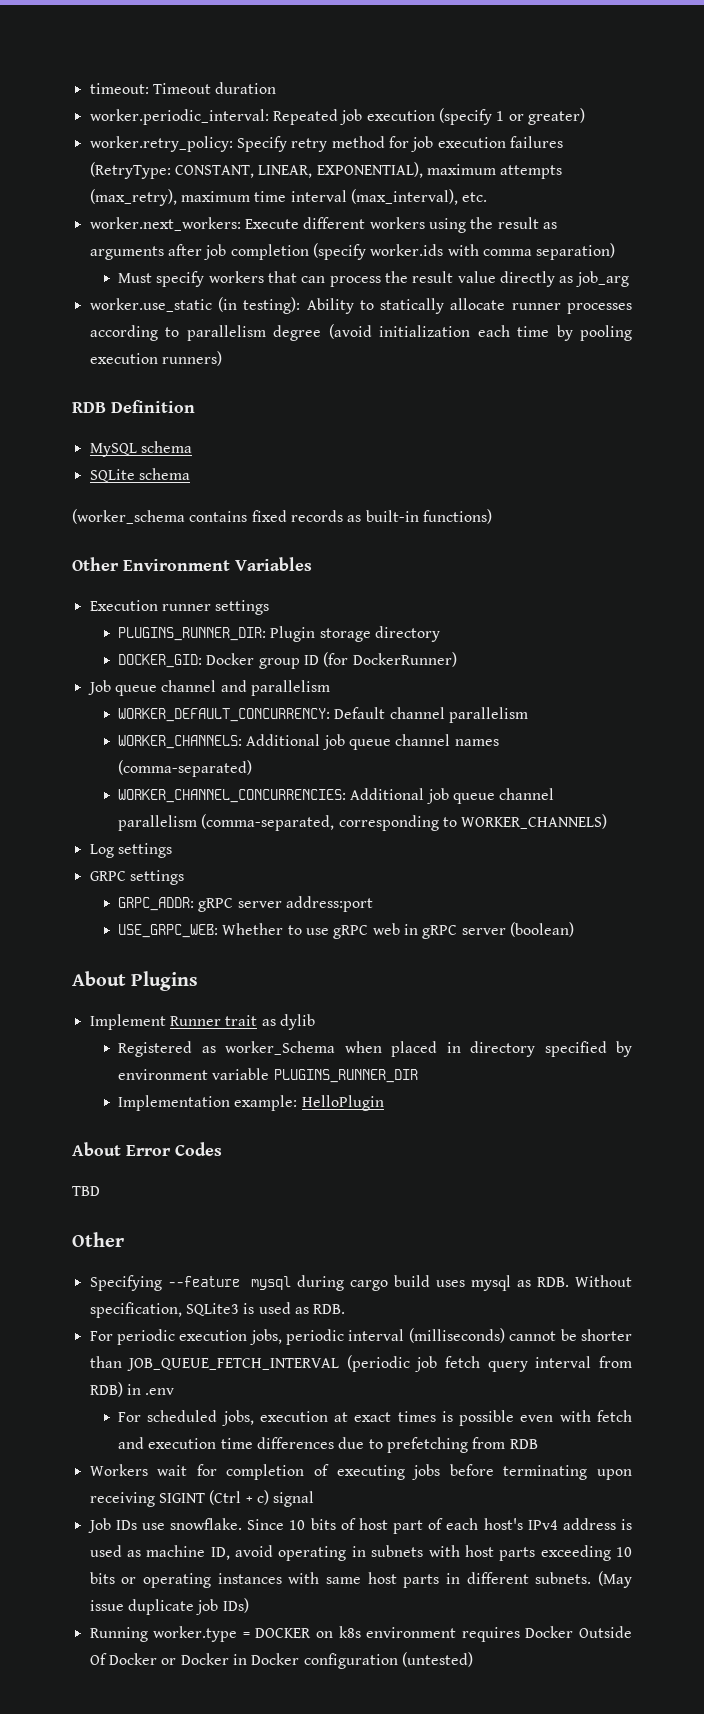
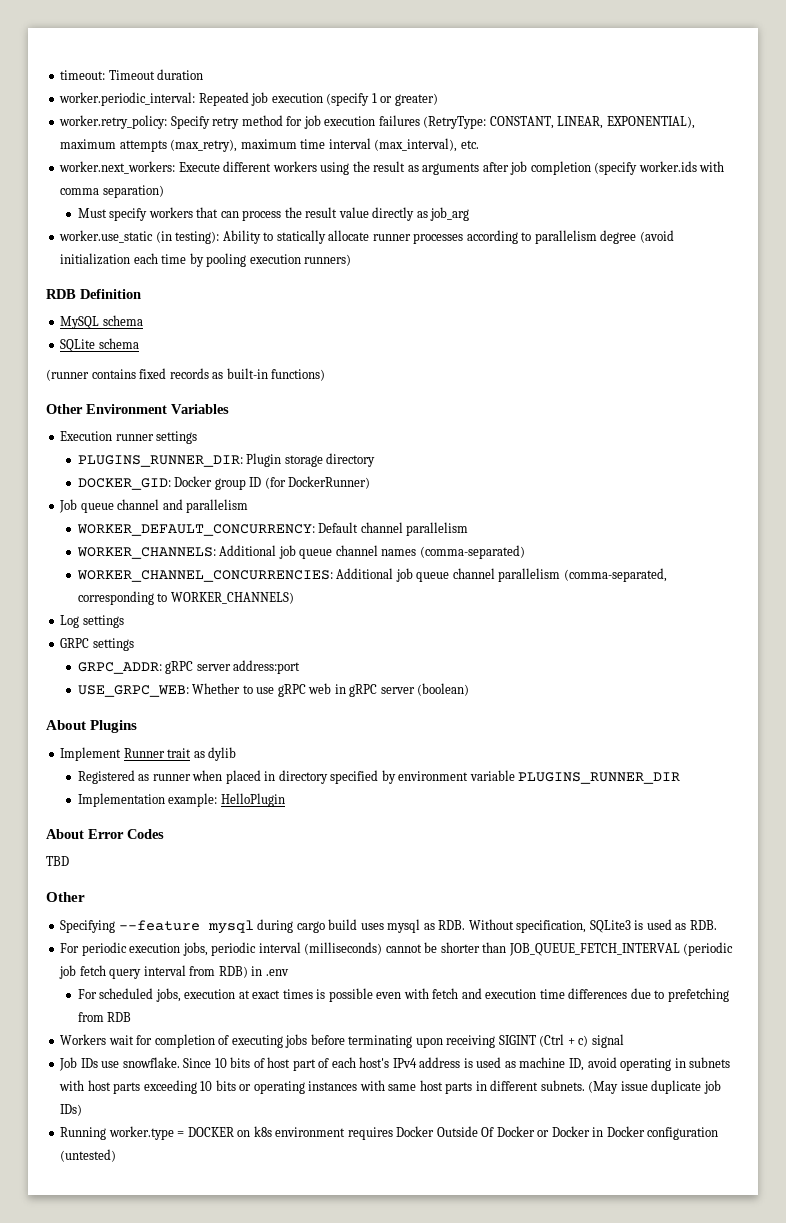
- (worker_schema contains fixed records as built-in functions)
+ (runner contains fixed records as built-in functions)
- Registered as worker_Schema when placed in directory specified by environment variable PLUGINS_RUNNER_DIR
+ Registered as runner when placed in directory specified by environment variable PLUGINS_RUNNER_DIR

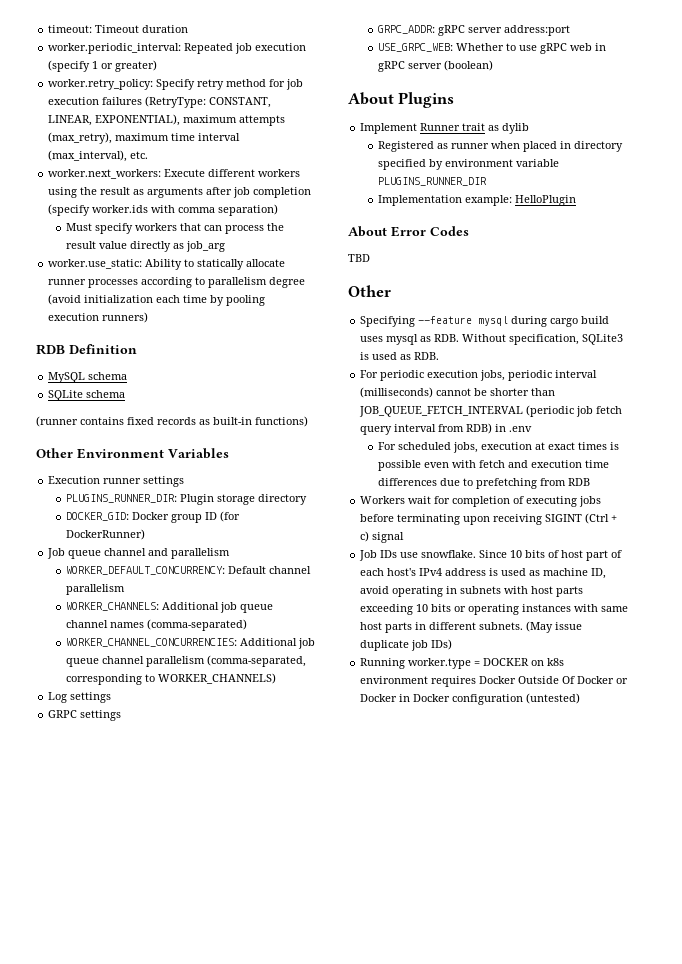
- worker.use_static (in testing): Ability to statically allocate runner processes according to parallelism degree (avoid initialization each time by pooling execution runners)
+ worker.use_static: Ability to statically allocate runner processes according to parallelism degree (avoid initialization each time by pooling execution runners)

